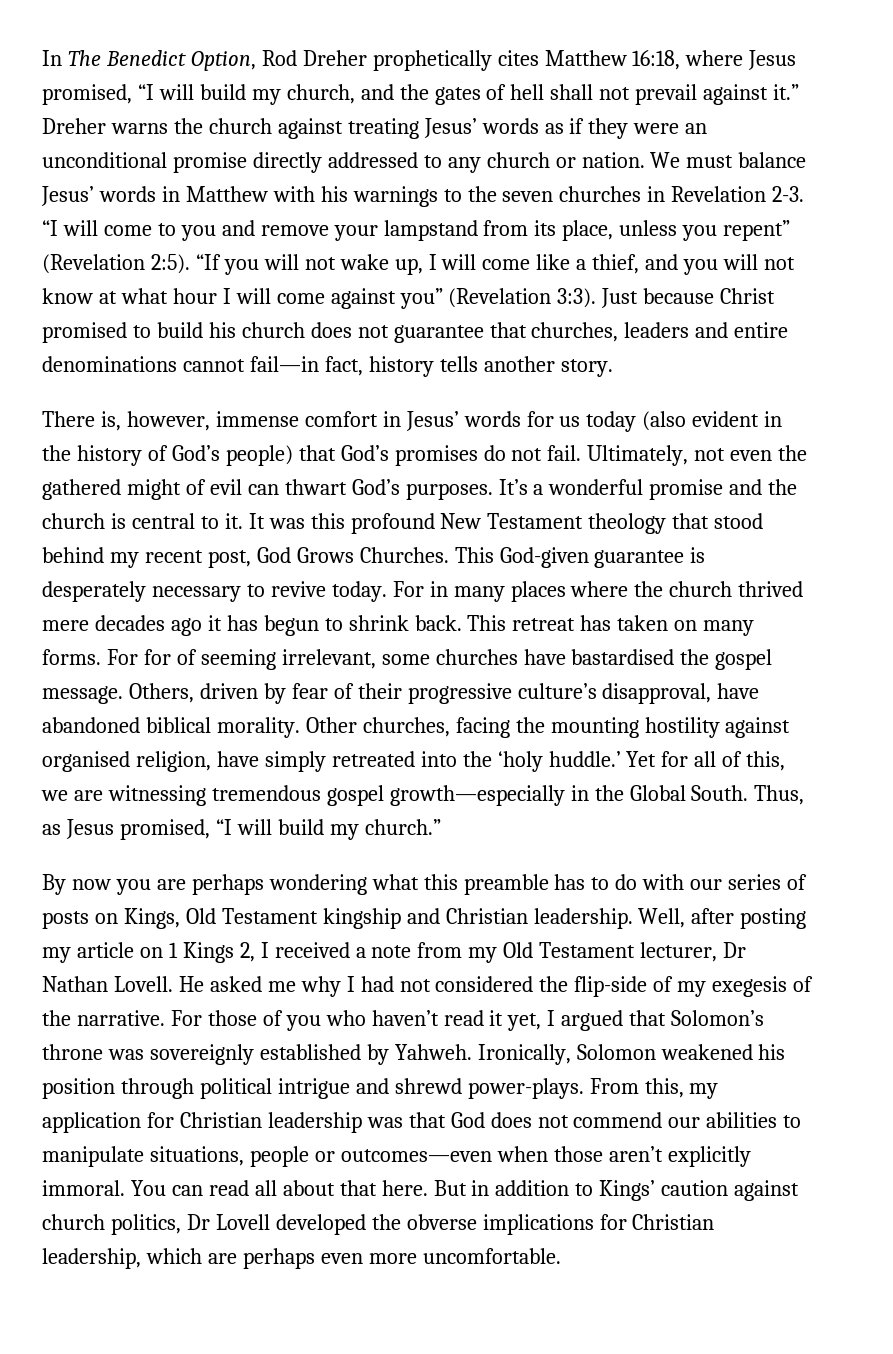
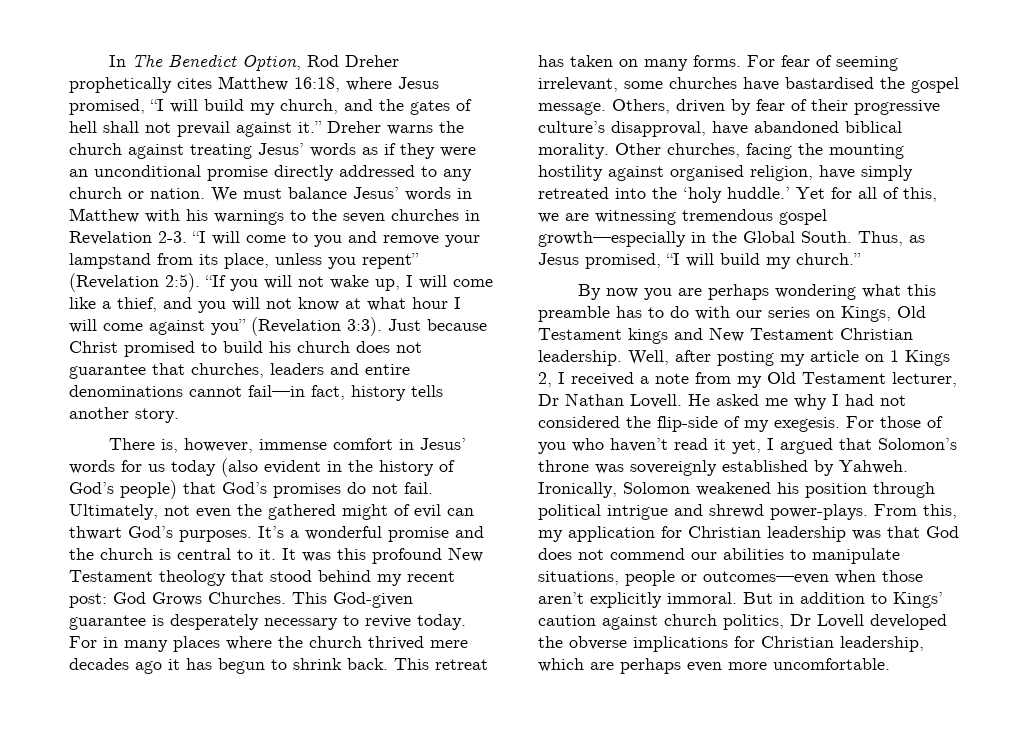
- It was this profound New Testament theology that stood behind my recent post, God Grows Churches.
+ It was this profound New Testament theology that stood behind my recent post: God Grows Churches.
- For for of seeming irrelevant, some churches have bastardised the gospel message.
+ For fear of seeming irrelevant, some churches have bastardised the gospel message.
- By now you are perhaps wondering what this preamble has to do with our series of posts on Kings, Old Testament kingship and Christian leadership.
+ By now you are perhaps wondering what this preamble has to do with our series on Kings, Old Testament kings and New Testament Christian leadership.
- He asked me why I had not considered the flip-side of my exegesis of the narrative.
+ He asked me why I had not considered the flip-side of my exegesis.
- You can read all about that here.

